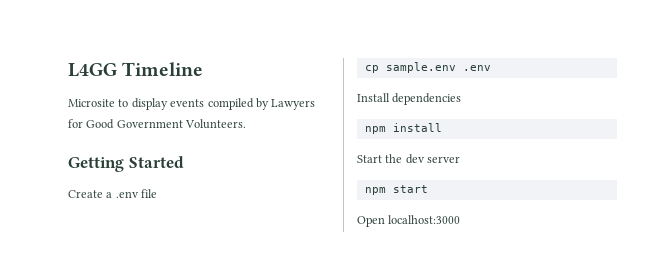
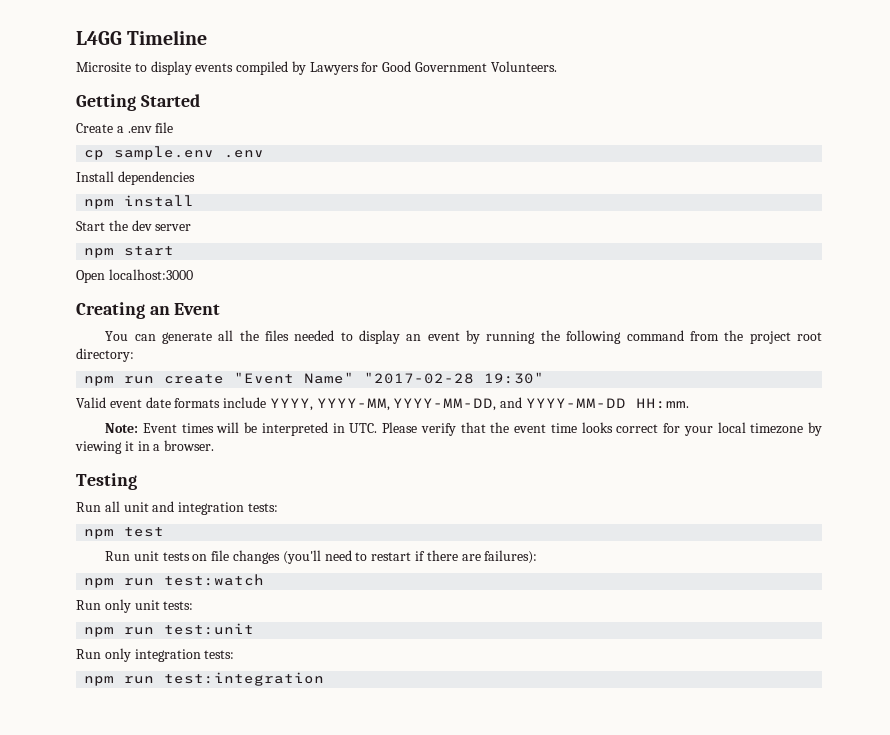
+ Creating an Event
+ You can generate all the files needed to display an event by running the following command from the project root directory:
+ npm run create "Event Name" "2017-02-28 19:30"
+ Valid event date formats include YYYY, YYYY-MM, YYYY-MM-DD, and YYYY-MM-DD HH:mm.
+ Note: Event times will be interpreted in UTC. Please verify that the event time looks correct for your local timezone by viewing it in a browser.
+ Testing
+ Run all unit and integration tests:
+ npm test
+ Run unit tests on file changes (you'll need to restart if there are failures):
+ npm run test:watch
+ Run only unit tests:
+ npm run test:unit
+ Run only integration tests:
+ npm run test:integration

